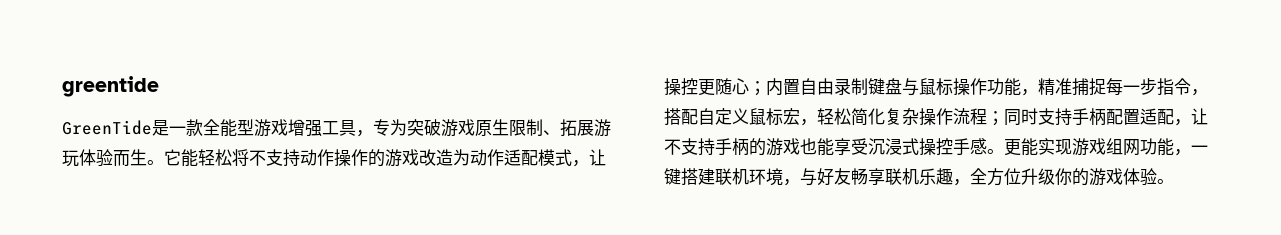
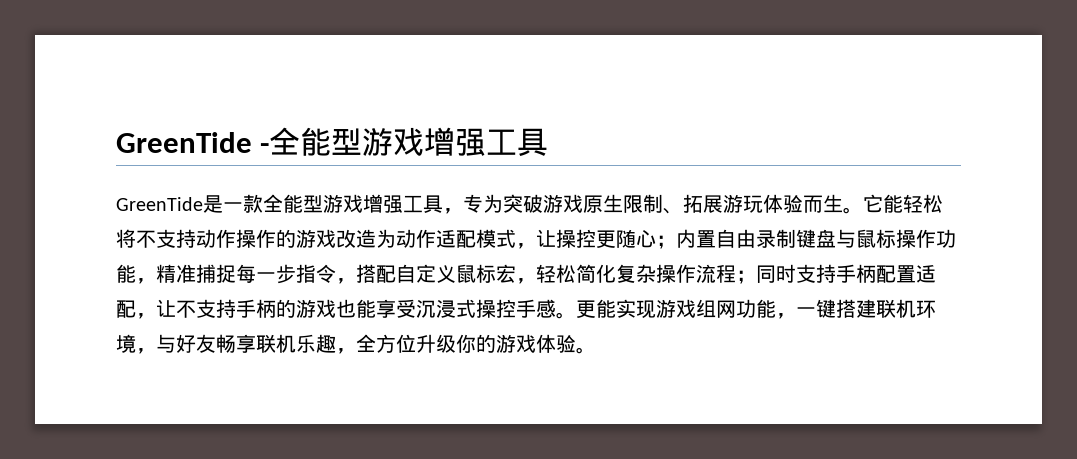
- greentide
+ GreenTide -全能型游戏增强工具

